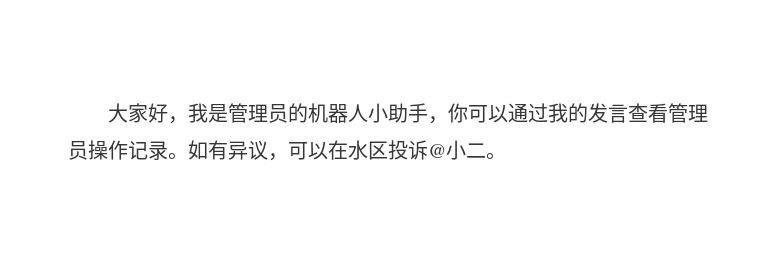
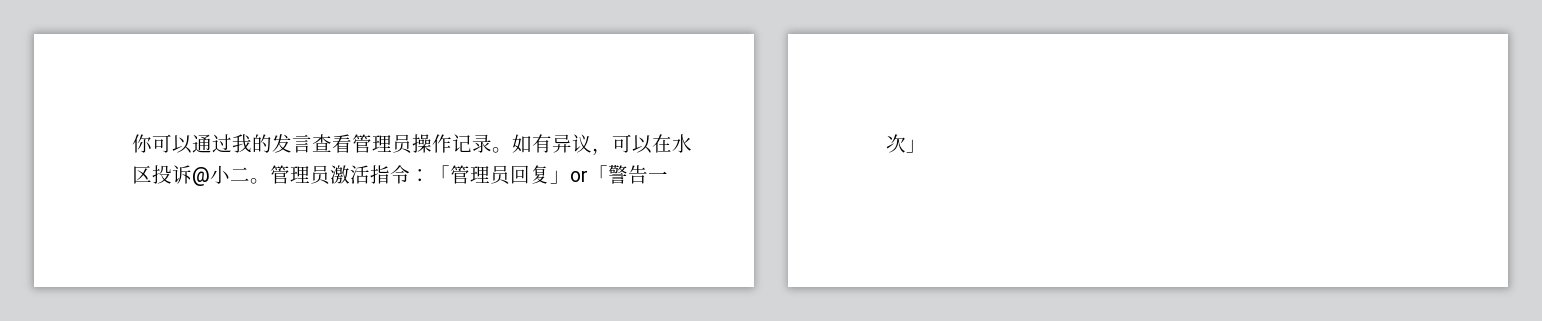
- 大家好，我是管理员的机器人小助手，你可以通过我的发言查看管理员操作记录。
+ 你可以通过我的发言查看管理员操作记录。
+ 管理员激活指令：「管理员回复」or「警告一次」

